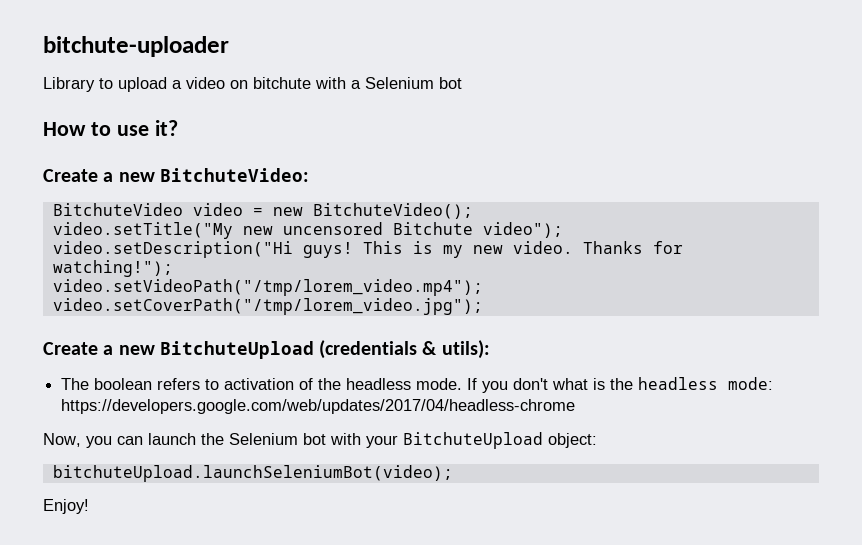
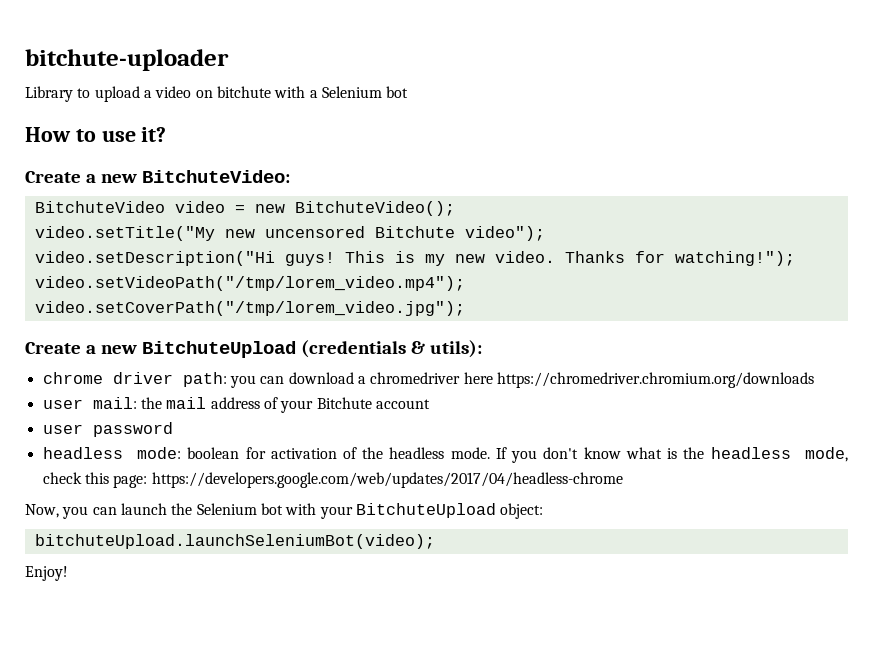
- The boolean refers to activation of the headless mode.
+ chrome driver path: you can download a chromedriver here https://chromedriver.chromium.org/downloads
+ user mail: the mail address of your Bitchute account
+ user password
+ headless mode: boolean for activation of the headless mode.
- If you don't what is the headless mode: https://developers.google.com/web/updates/2017/04/headless-chrome
+ If you don't know what is the headless mode, check this page: https://developers.google.com/web/updates/2017/04/headless-chrome

